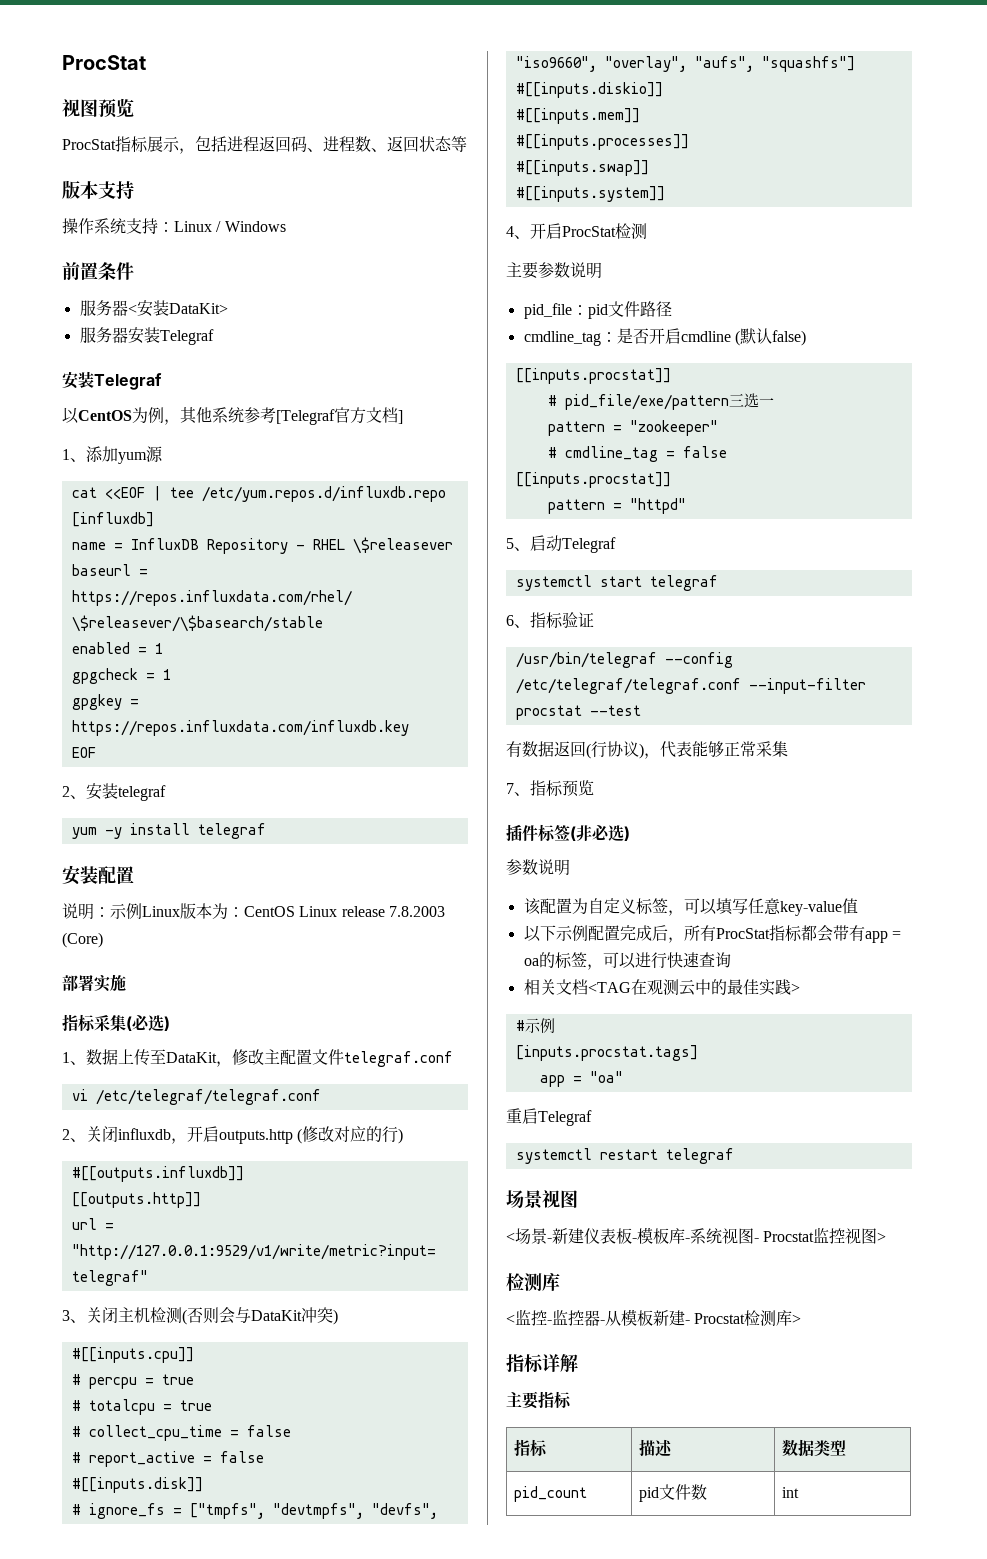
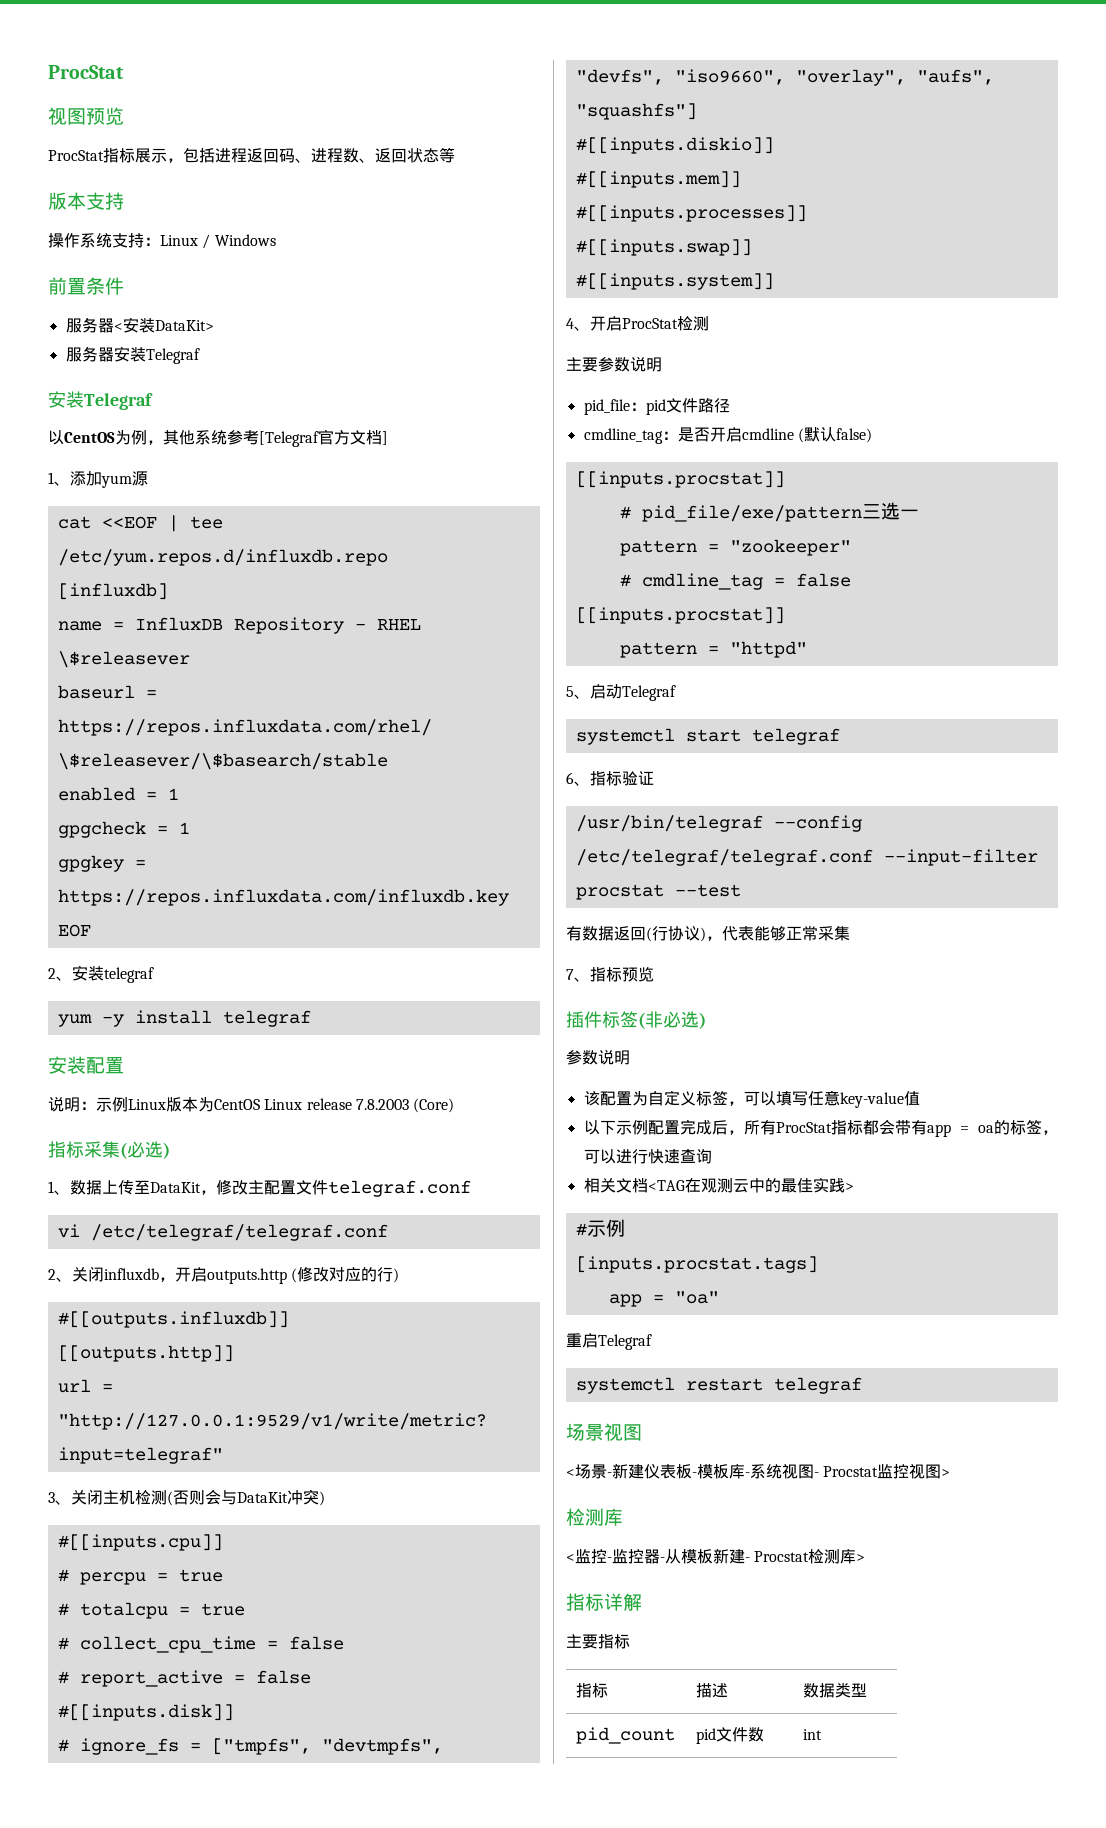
- 说明：示例Linux版本为：CentOS Linux release 7.8.2003 (Core)
+ 说明：示例Linux版本为CentOS Linux release 7.8.2003 (Core)
- 部署实施

